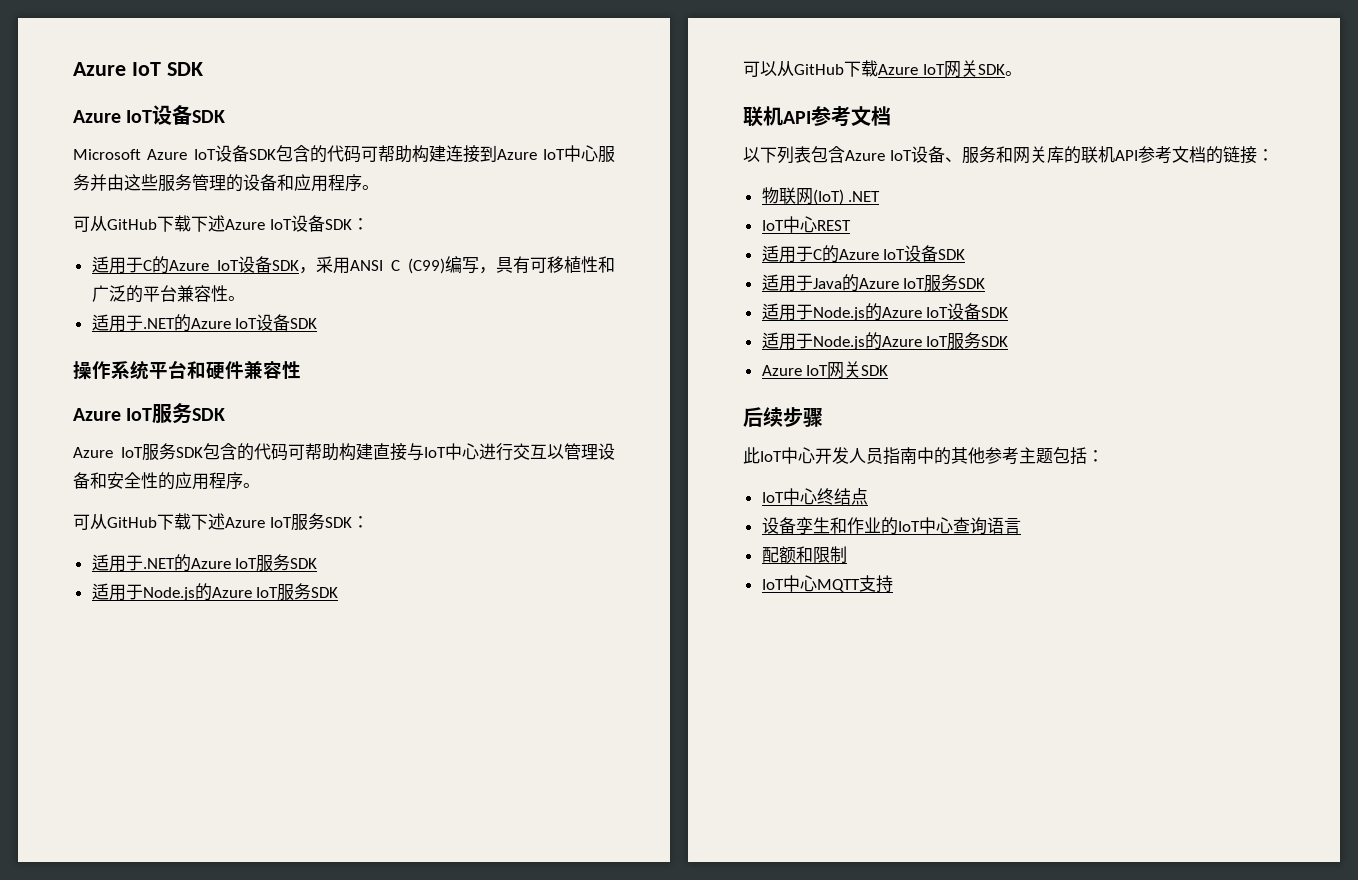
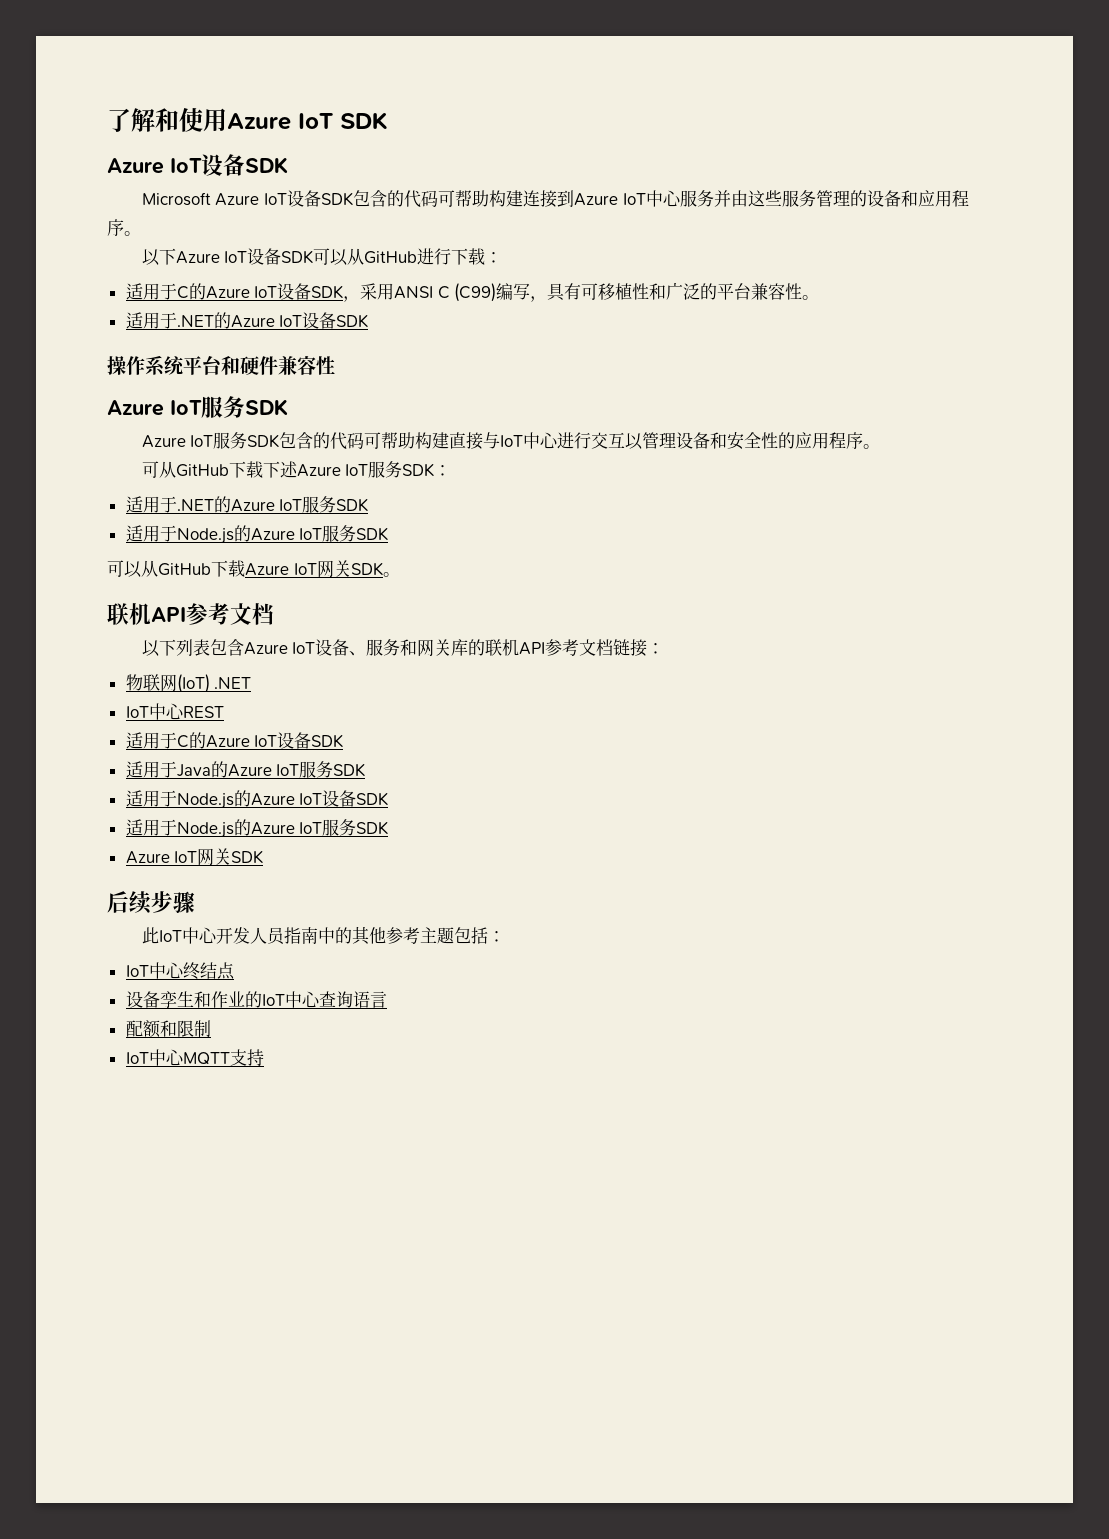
- Azure IoT SDK
+ 了解和使用Azure IoT SDK
- 可从GitHub下载下述Azure IoT设备SDK：
+ 以下Azure IoT设备SDK可以从GitHub进行下载：
- 以下列表包含Azure IoT设备、服务和网关库的联机API参考文档的链接：
+ 以下列表包含Azure IoT设备、服务和网关库的联机API参考文档链接：

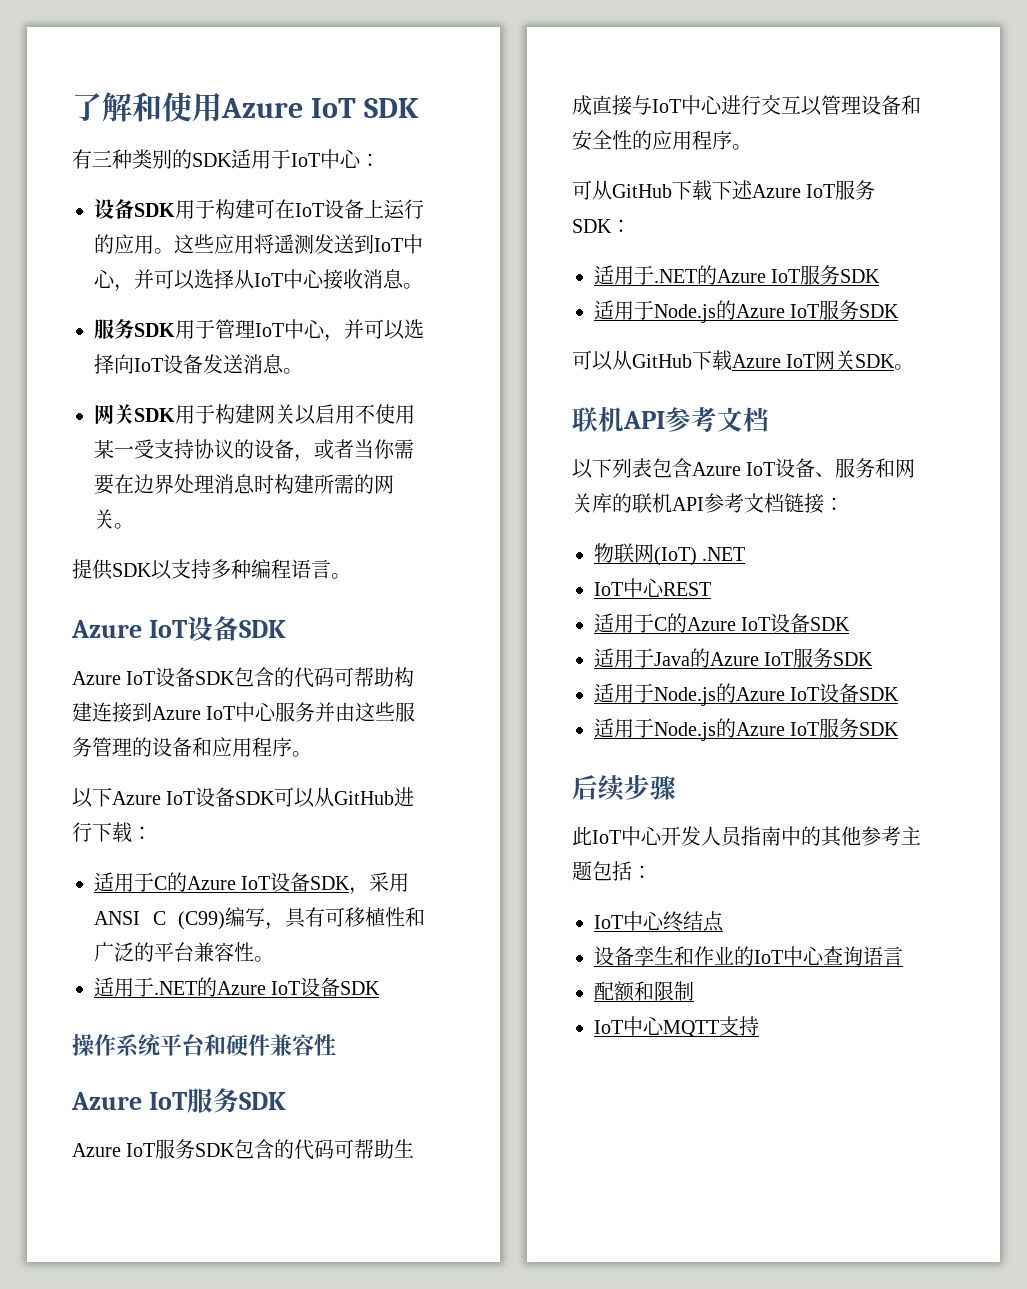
  了解和使用Azure IoT SDK
+ 有三种类别的SDK适用于IoT中心：
+ 设备SDK用于构建可在IoT设备上运行的应用。这些应用将遥测发送到IoT中心，并可以选择从IoT中心接收消息。
+ 服务SDK用于管理IoT中心，并可以选择向IoT设备发送消息。
+ 网关SDK用于构建网关以启用不使用某一受支持协议的设备，或者当你需要在边界处理消息时构建所需的网关。
+ 提供SDK以支持多种编程语言。
  Azure IoT设备SDK
- Microsoft Azure IoT设备SDK包含的代码可帮助构建连接到Azure IoT中心服务并由这些服务管理的设备和应用程序。
+ Azure IoT设备SDK包含的代码可帮助构建连接到Azure IoT中心服务并由这些服务管理的设备和应用程序。
- Azure IoT服务SDK包含的代码可帮助构建直接与IoT中心进行交互以管理设备和安全性的应用程序。
+ Azure IoT服务SDK包含的代码可帮助生成直接与IoT中心进行交互以管理设备和安全性的应用程序。
  适用于Node.js的Azure IoT设备SDK
  适用于Node.js的Azure IoT服务SDK
- Azure IoT网关SDK

